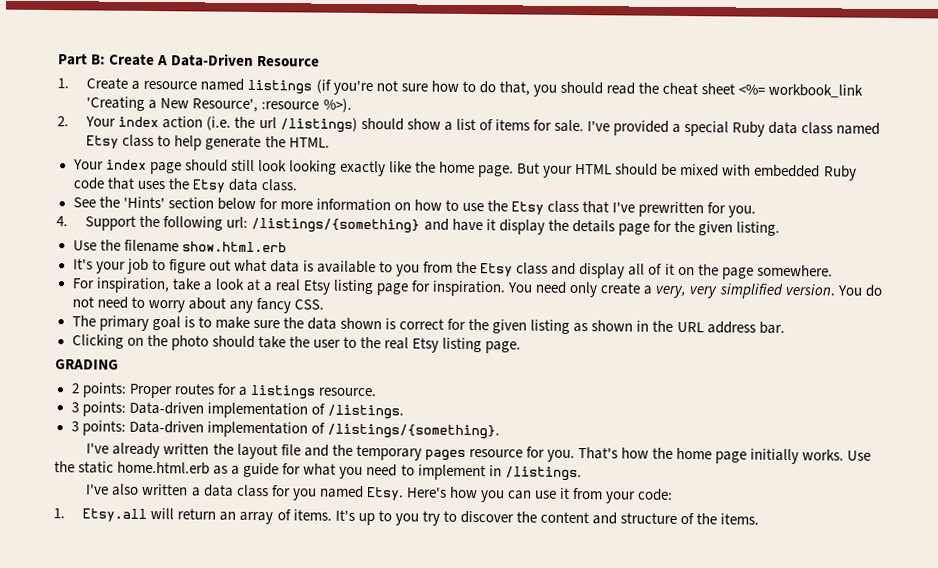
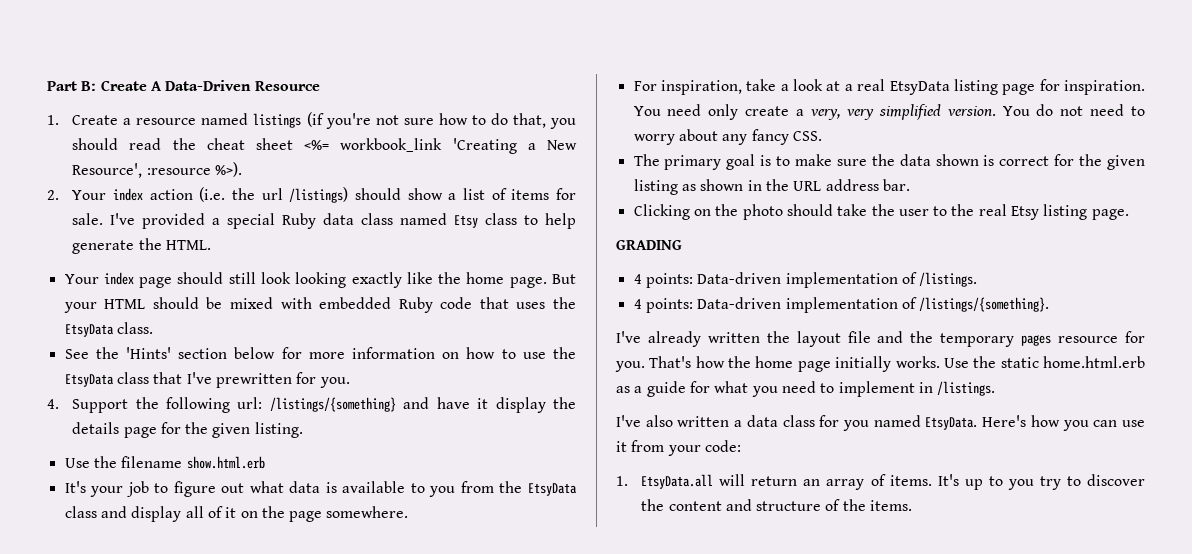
- But your HTML should be mixed with embedded Ruby code that uses the Etsy data class.
+ But your HTML should be mixed with embedded Ruby code that uses the EtsyData class.
- See the 'Hints' section below for more information on how to use the Etsy class that I've prewritten for you.
+ See the 'Hints' section below for more information on how to use the EtsyData class that I've prewritten for you.
- It's your job to figure out what data is available to you from the Etsy class and display all of it on the page somewhere.
+ It's your job to figure out what data is available to you from the EtsyData class and display all of it on the page somewhere.
- For inspiration, take a look at a real Etsy listing page for inspiration.
+ For inspiration, take a look at a real EtsyData listing page for inspiration.
- 2 points: Proper routes for a listings resource.
- 3 points: Data-driven implementation of /listings.
+ 4 points: Data-driven implementation of /listings.
- 3 points: Data-driven implementation of /listings/{something}.
+ 4 points: Data-driven implementation of /listings/{something}.
- I've also written a data class for you named Etsy.
+ I've also written a data class for you named EtsyData.
- 1. Etsy.all will return an array of items.
+ 1. EtsyData.all will return an array of items.

